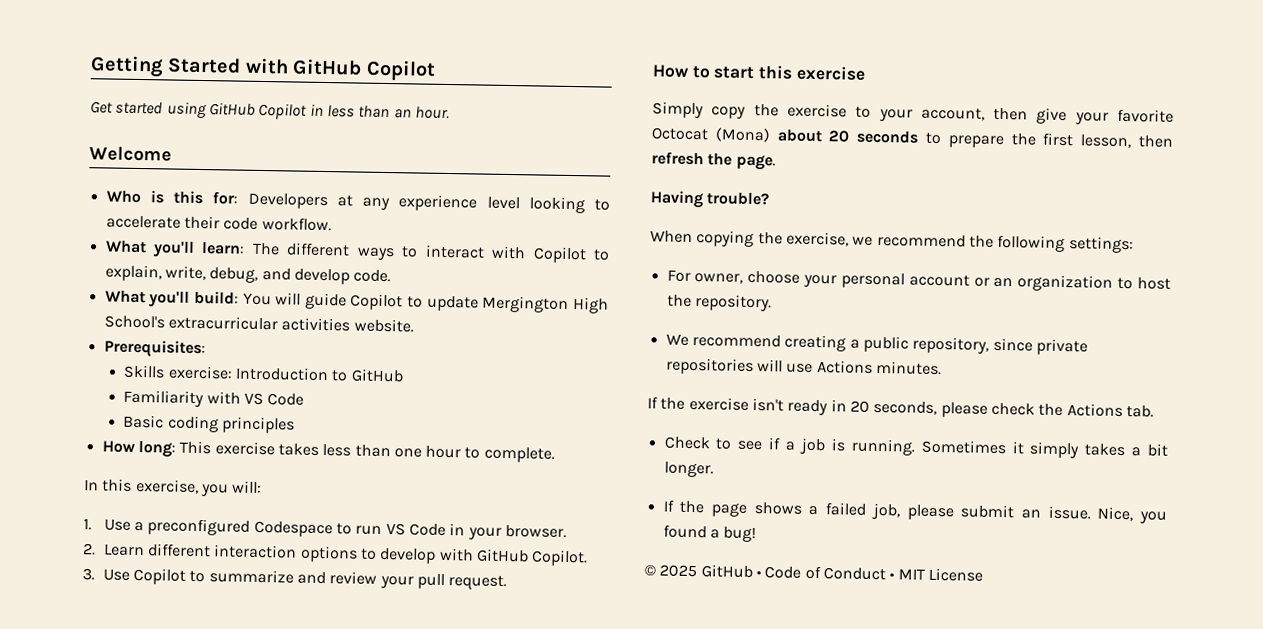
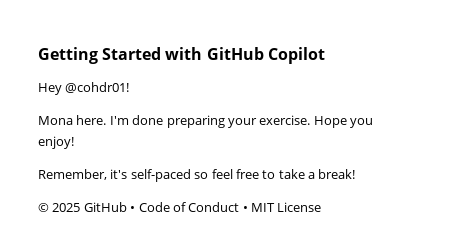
- Get started using GitHub Copilot in less than an hour.
- Welcome
- Who is this for: Developers at any experience level looking to accelerate their code workflow.
- What you'll learn: The different ways to interact with Copilot to explain, write, debug, and develop code.
- What you'll build: You will guide Copilot to update Mergington High School's extracurricular activities website.
- Prerequisites:
- Skills exercise: Introduction to GitHub
- Familiarity with VS Code
- Basic coding principles
- How long: This exercise takes less than one hour to complete.
- In this exercise, you will:
- 1. Use a preconfigured Codespace to run VS Code in your browser.
- 2. Learn different interaction options to develop with GitHub Copilot.
- 3. Use Copilot to summarize and review your pull request.
- How to start this exercise
- Simply copy the exercise to your account, then give your favorite Octocat (Mona) about 20 seconds to prepare the first lesson, then refresh the page.
- Having trouble?
- When copying the exercise, we recommend the following settings:
- For owner, choose your personal account or an organization to host the repository.
- We recommend creating a public repository, since private repositories will use Actions minutes.
- If the exercise isn't ready in 20 seconds, please check the Actions tab.
- Check to see if a job is running. Sometimes it simply takes a bit longer.
- If the page shows a failed job, please submit an issue. Nice, you found a bug!
+ Hey @cohdr01!
+ Mona here. I'm done preparing your exercise. Hope you enjoy!
+ Remember, it's self-paced so feel free to take a break!

